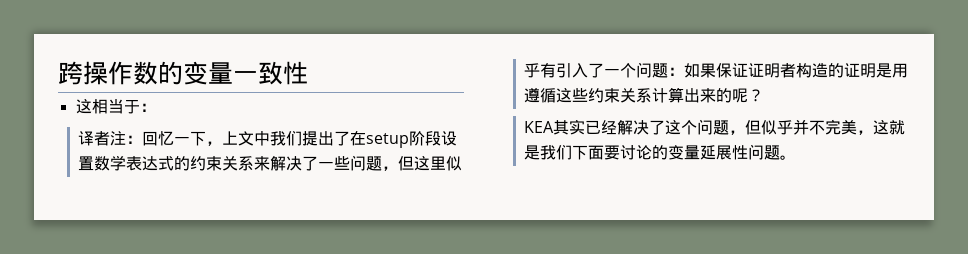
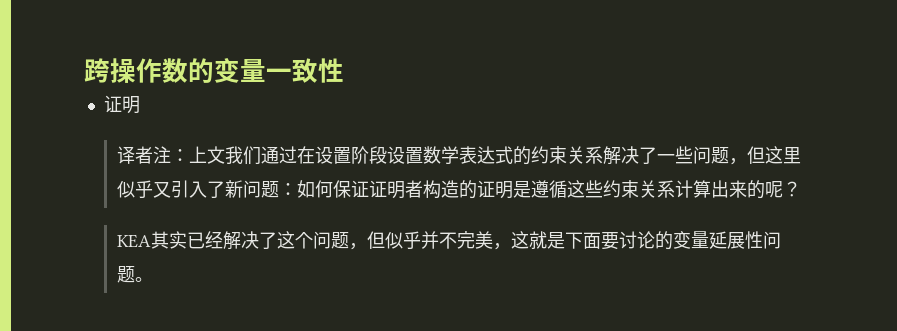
  跨操作数的变量一致性
- 这相当于：
+ 证明
- 译者注：回忆一下，上文中我们提出了在setup阶段设置数学表达式的约束关系来解决了一些问题，但这里似乎有引入了一个问题：如果保证证明者构造的证明是用遵循这些约束关系计算出来的呢？
+ 译者注：上文我们通过在设置阶段设置数学表达式的约束关系解决了一些问题，但这里似乎又引入了新问题：如何保证证明者构造的证明是遵循这些约束关系计算出来的呢？
- KEA其实已经解决了这个问题，但似乎并不完美，这就是我们下面要讨论的变量延展性问题。
+ KEA其实已经解决了这个问题，但似乎并不完美，这就是下面要讨论的变量延展性问题。

